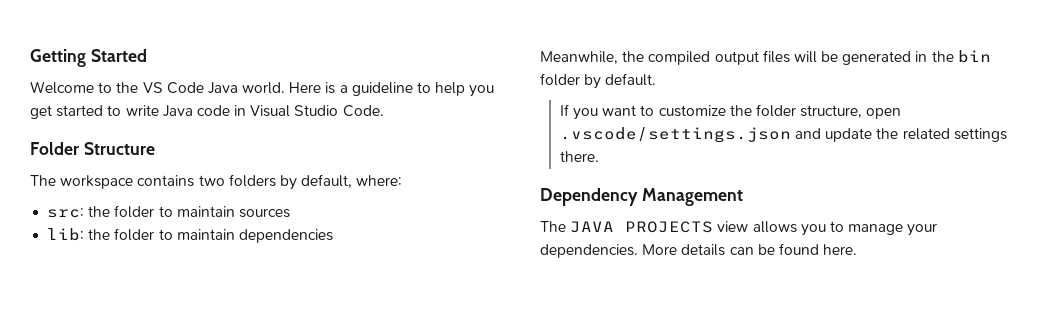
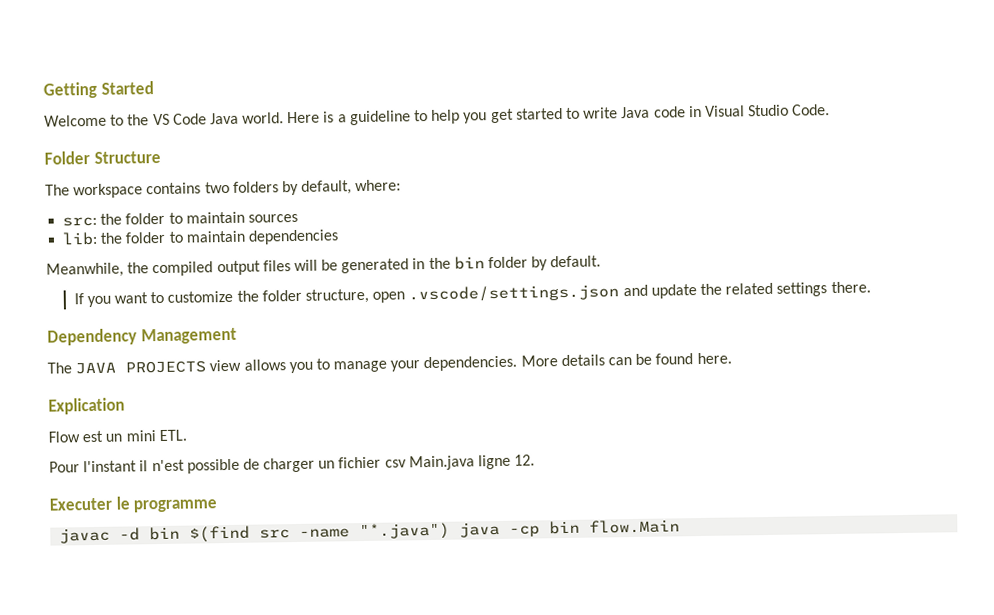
+ Explication
+ Flow est un mini ETL.
+ Pour l'instant il n'est possible de charger un fichier csv Main.java ligne 12.
+ Executer le programme
+ javac -d bin $(find src -name "*.java") java -cp bin flow.Main

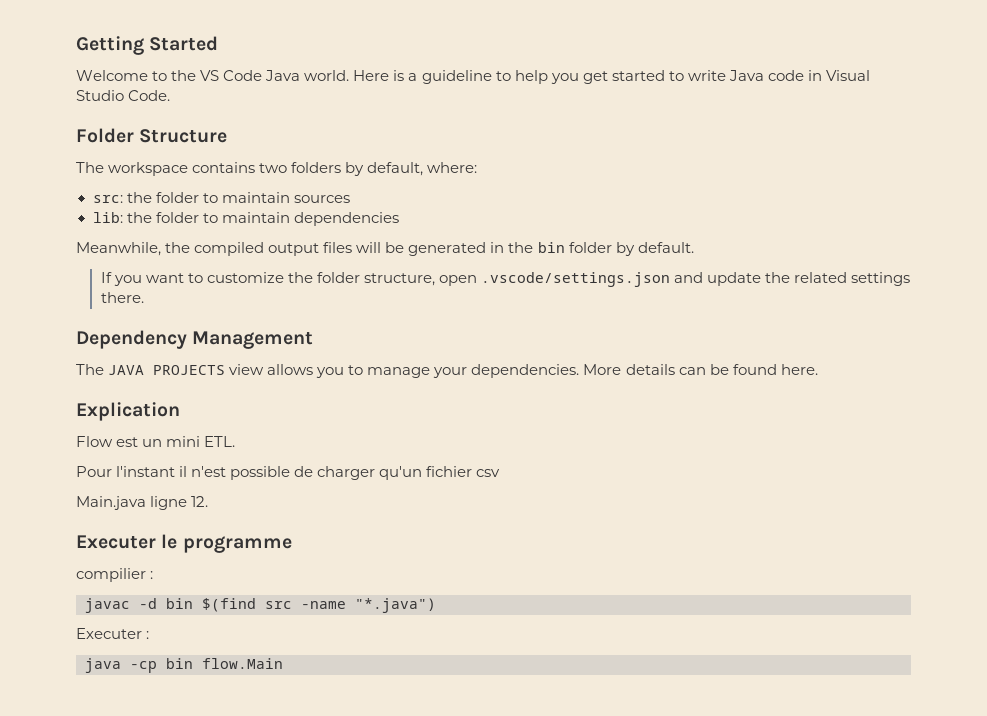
- Pour l'instant il n'est possible de charger un fichier csv Main.java ligne 12.
+ Pour l'instant il n'est possible de charger qu'un fichier csv
+ Main.java ligne 12.
+ compilier :
- javac -d bin $(find src -name "*.java") java -cp bin flow.Main
+ javac -d bin $(find src -name "*.java")
+ Executer :
+ java -cp bin flow.Main

